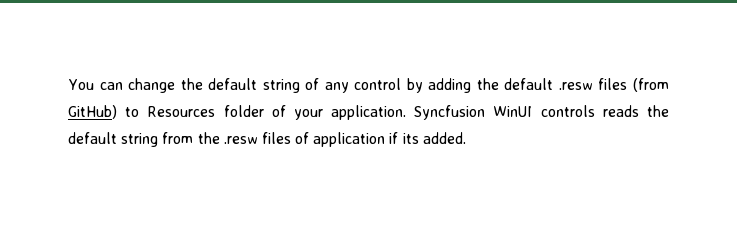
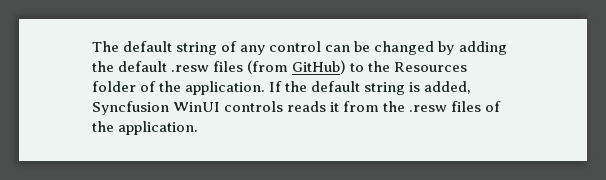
- You can change the default string of any control by adding the default .resw files (from GitHub) to Resources folder of your application. Syncfusion WinUI controls reads the default string from the .resw files of application if its added.
+ The default string of any control can be changed by adding the default .resw files (from GitHub) to the Resources folder of the application. If the default string is added, Syncfusion WinUI controls reads it from the .resw files of the application.

